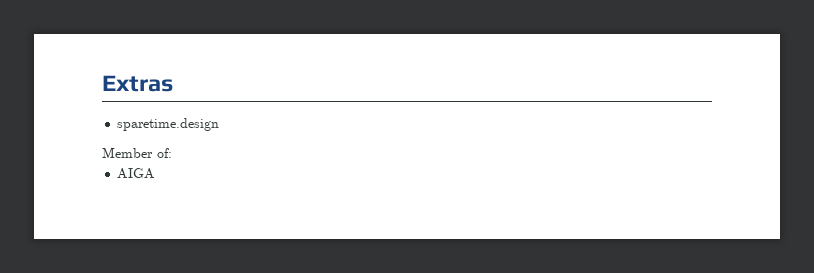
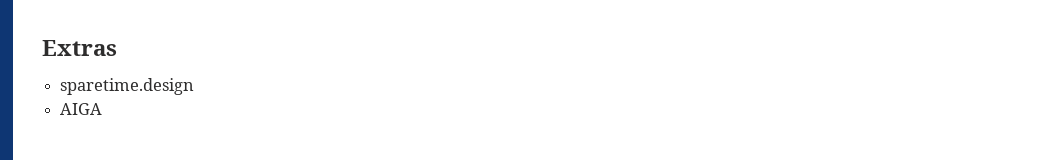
- Member of:

